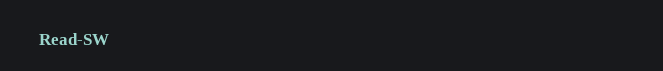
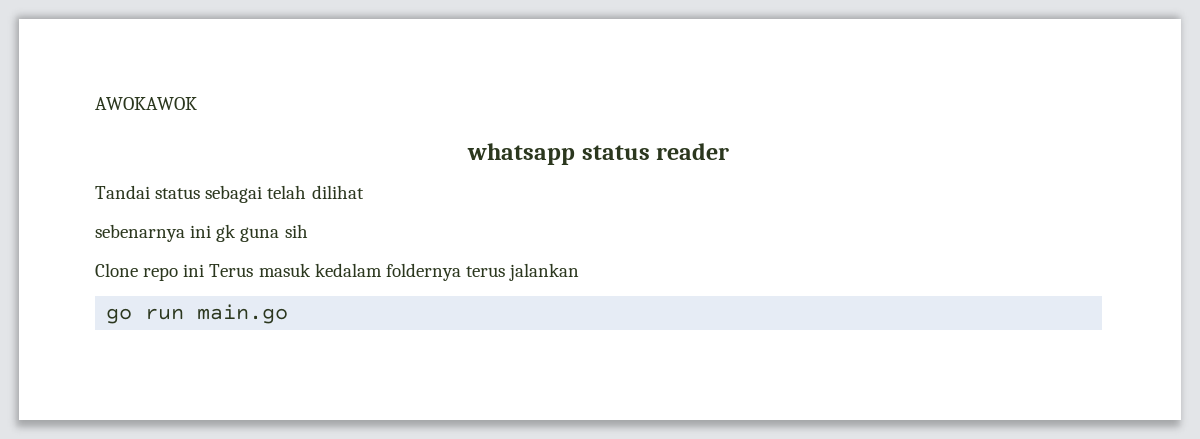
- Read-SW
+ AWOKAWOK
+ whatsapp status reader
+ Tandai status sebagai telah dilihat
+ sebenarnya ini gk guna sih
+ Clone repo ini Terus masuk kedalam foldernya terus jalankan
+ go run main.go

